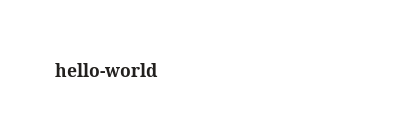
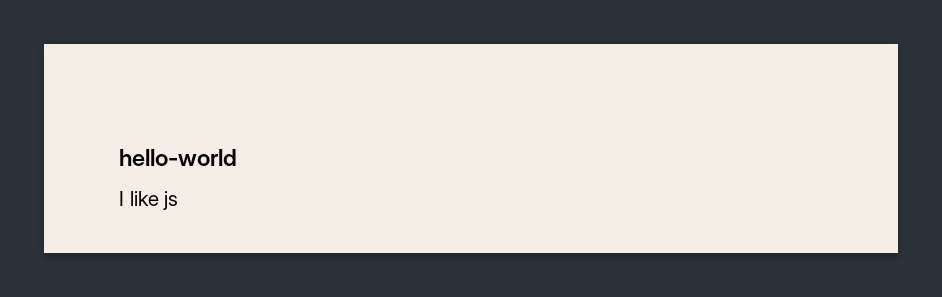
+ I like js

